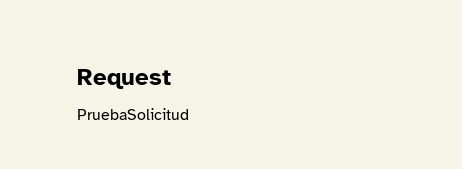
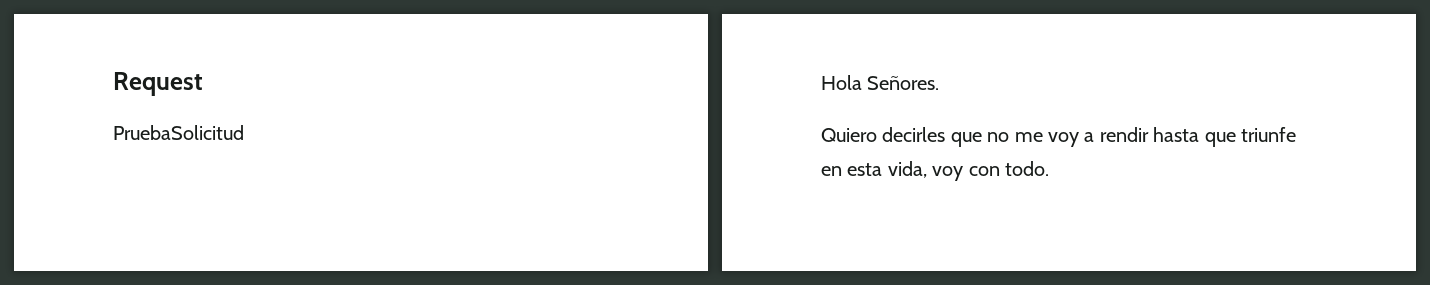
+ Hola Señores.
+ Quiero decirles que no me voy a rendir hasta que triunfe en esta vida, voy con todo.

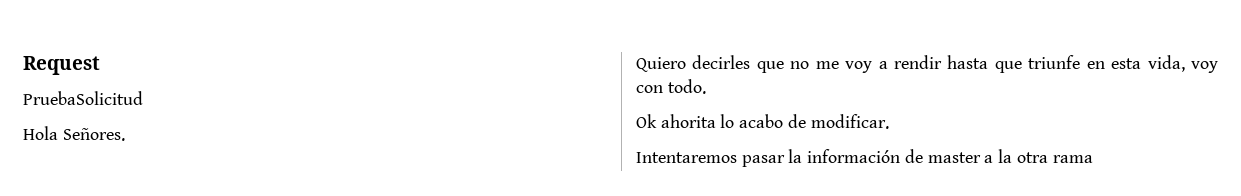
+ Ok ahorita lo acabo de modificar.
+ Intentaremos pasar la información de master a la otra rama

